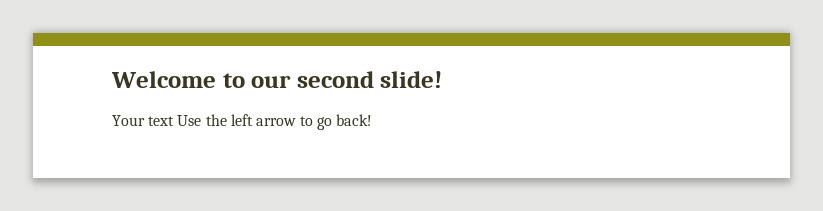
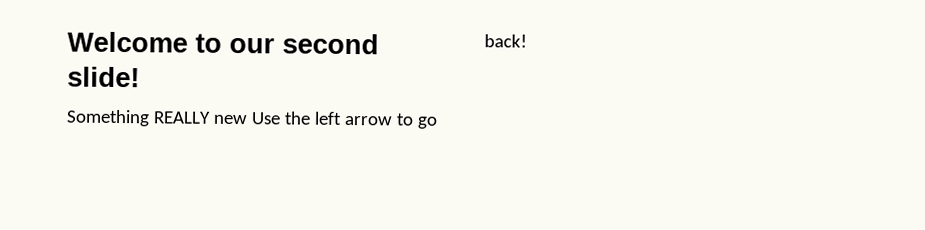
- Your text Use the left arrow to go back!
+ Something REALLY new Use the left arrow to go back!

